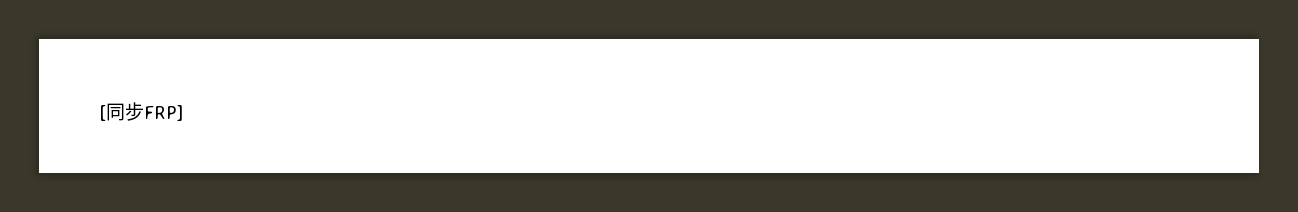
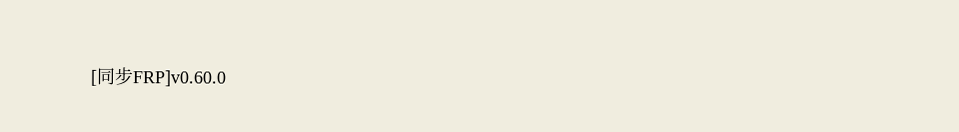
- [同步FRP]
+ [同步FRP]v0.60.0

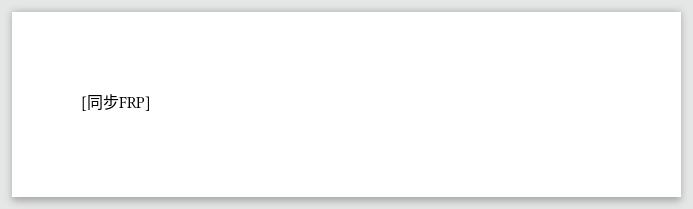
- [同步FRP]v0.60.0
+ [同步FRP]

